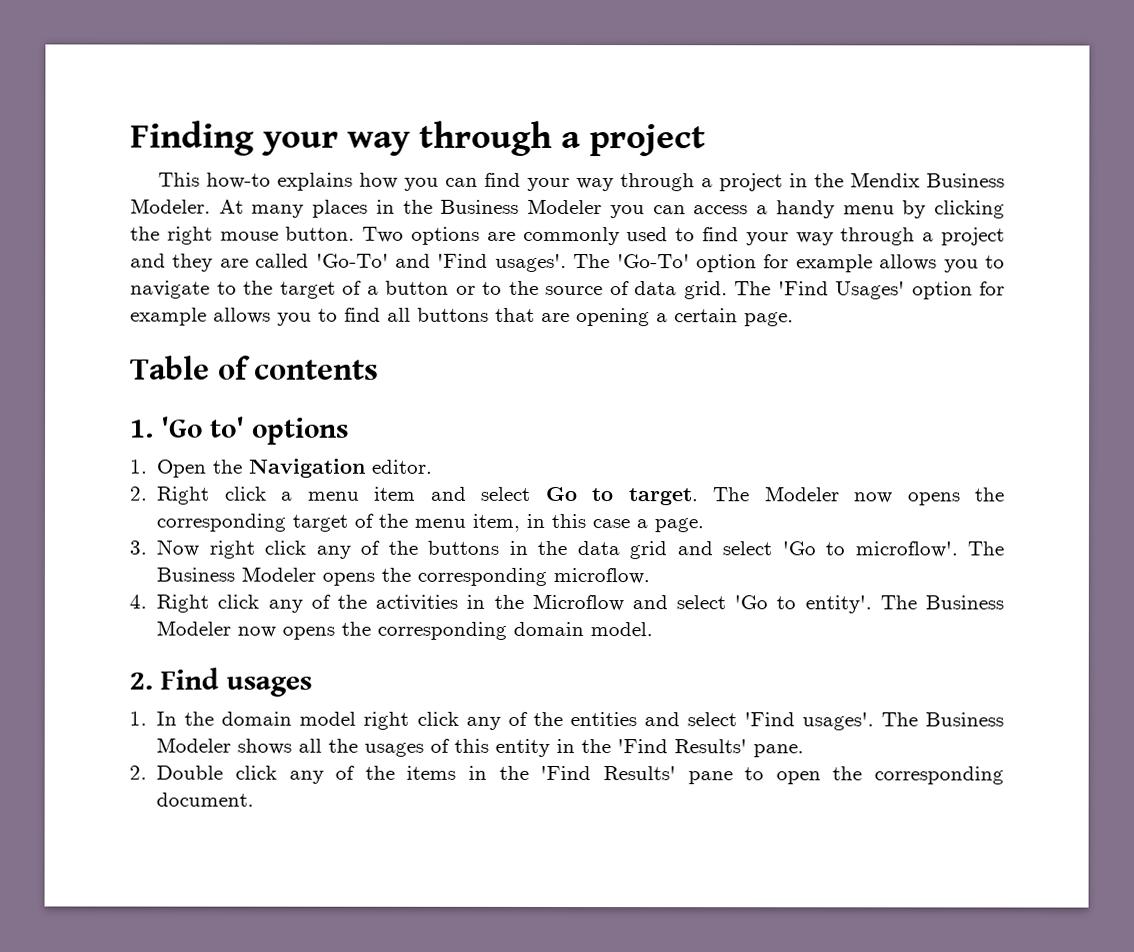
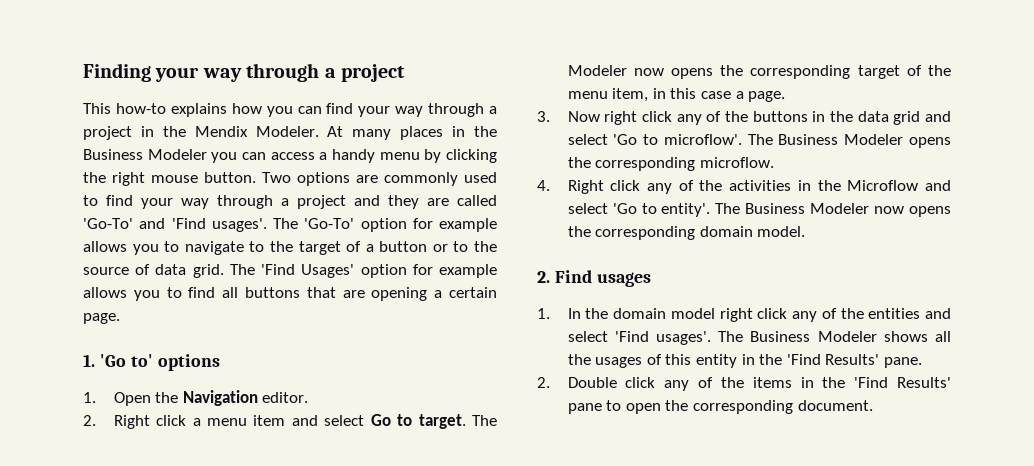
- This how-to explains how you can find your way through a project in the Mendix Business Modeler.
+ This how-to explains how you can find your way through a project in the Mendix Modeler.
- Table of contents

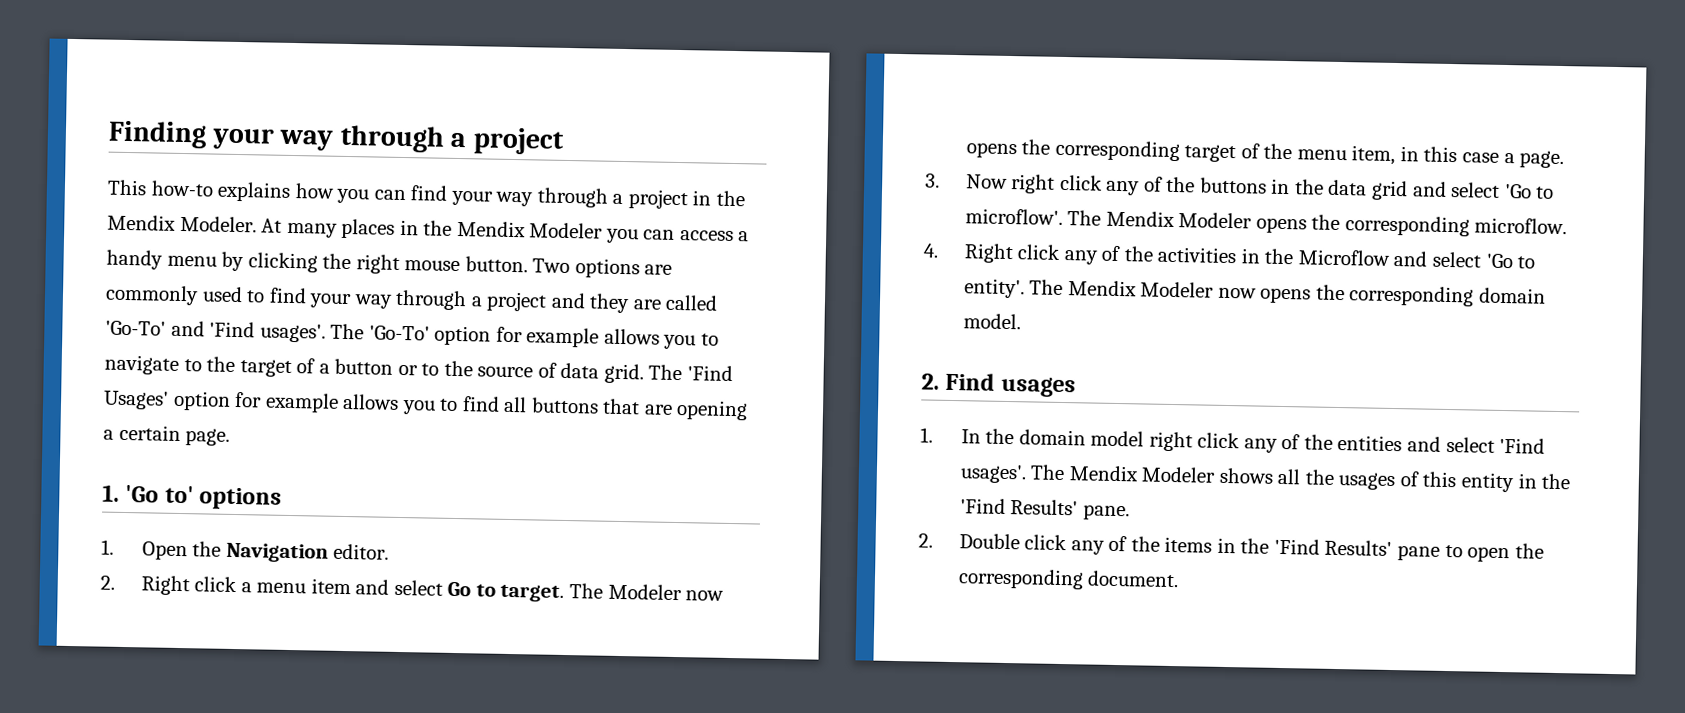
- At many places in the Business Modeler you can access a handy menu by clicking the right mouse button.
+ At many places in the Mendix Modeler you can access a handy menu by clicking the right mouse button.
- The Business Modeler opens the corresponding microflow.
+ The Mendix Modeler opens the corresponding microflow.
- The Business Modeler now opens the corresponding domain model.
+ The Mendix Modeler now opens the corresponding domain model.
- The Business Modeler shows all the usages of this entity in the 'Find Results' pane.
+ The Mendix Modeler shows all the usages of this entity in the 'Find Results' pane.

